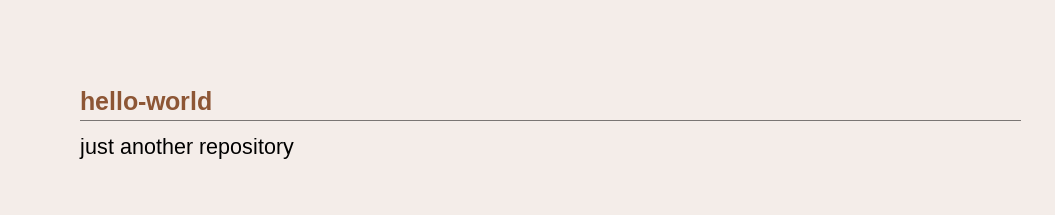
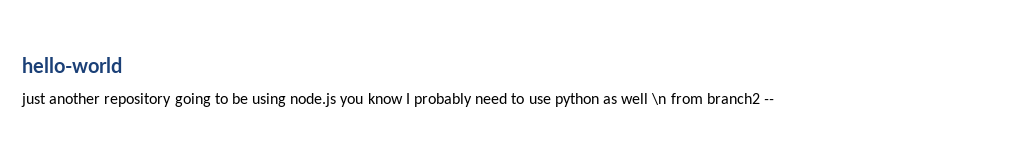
- just another repository
+ just another repository going to be using node.js you know I probably need to use python as well \n from branch2 --

